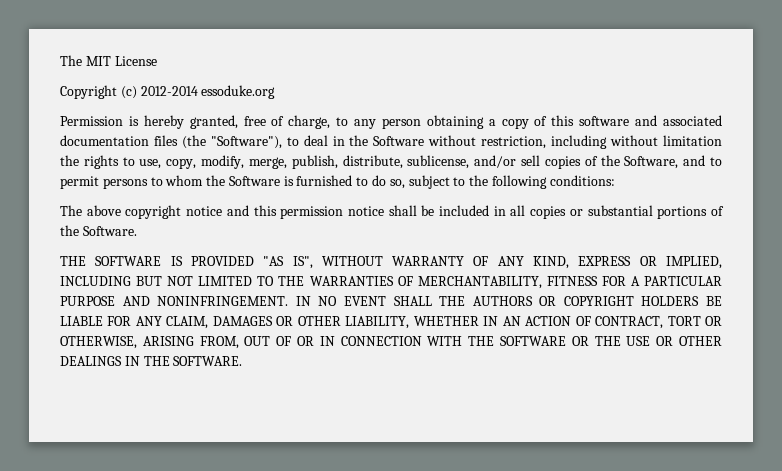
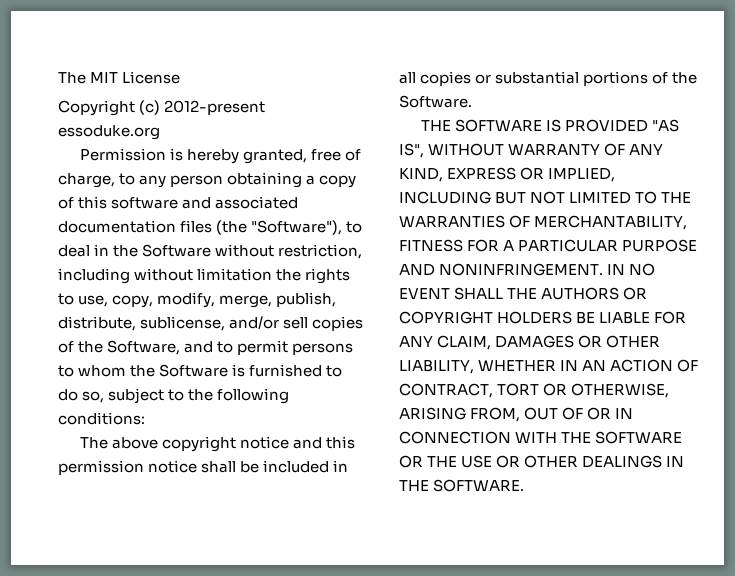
- Copyright (c) 2012-2014 essoduke.org
+ Copyright (c) 2012-present essoduke.org

